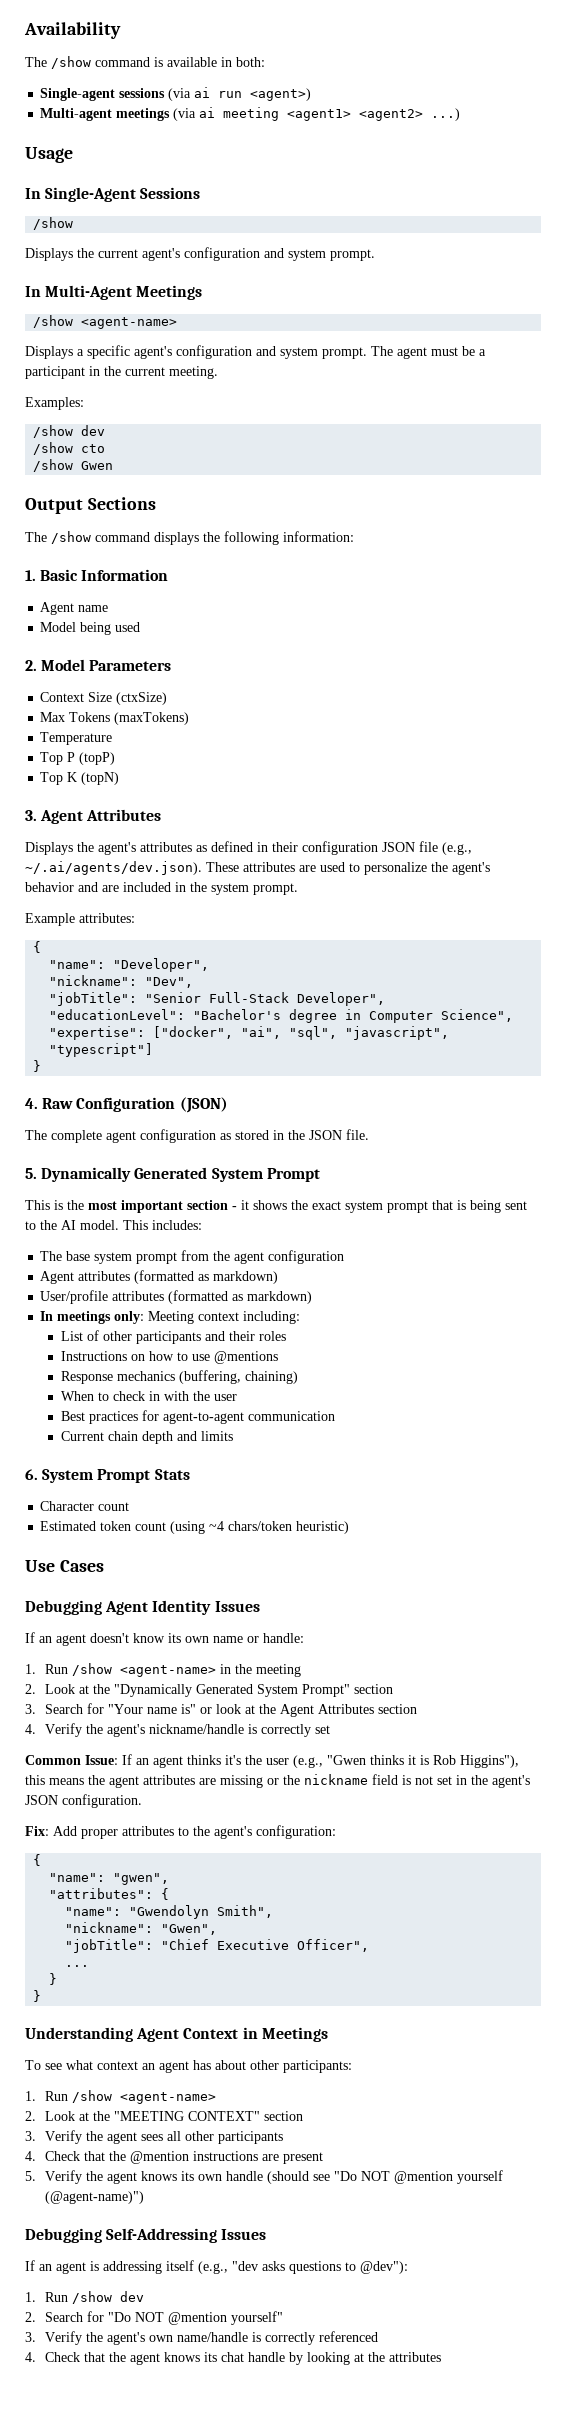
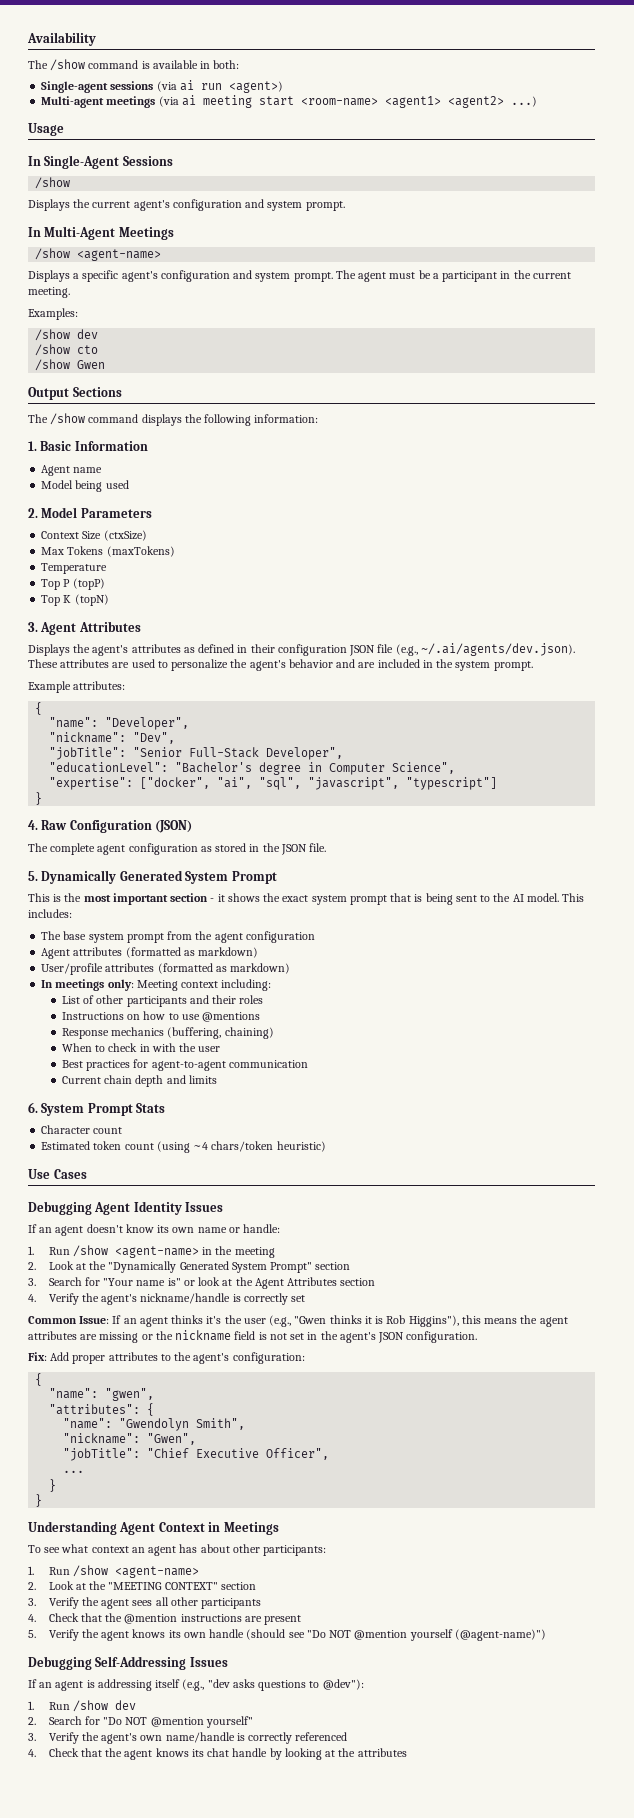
- Multi-agent meetings (via ai meeting <agent1> <agent2> ...)
+ Multi-agent meetings (via ai meeting start <room-name> <agent1> <agent2> ...)

